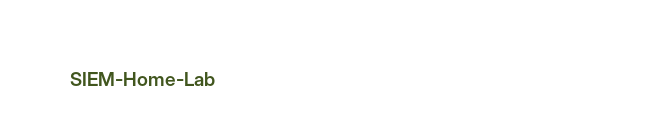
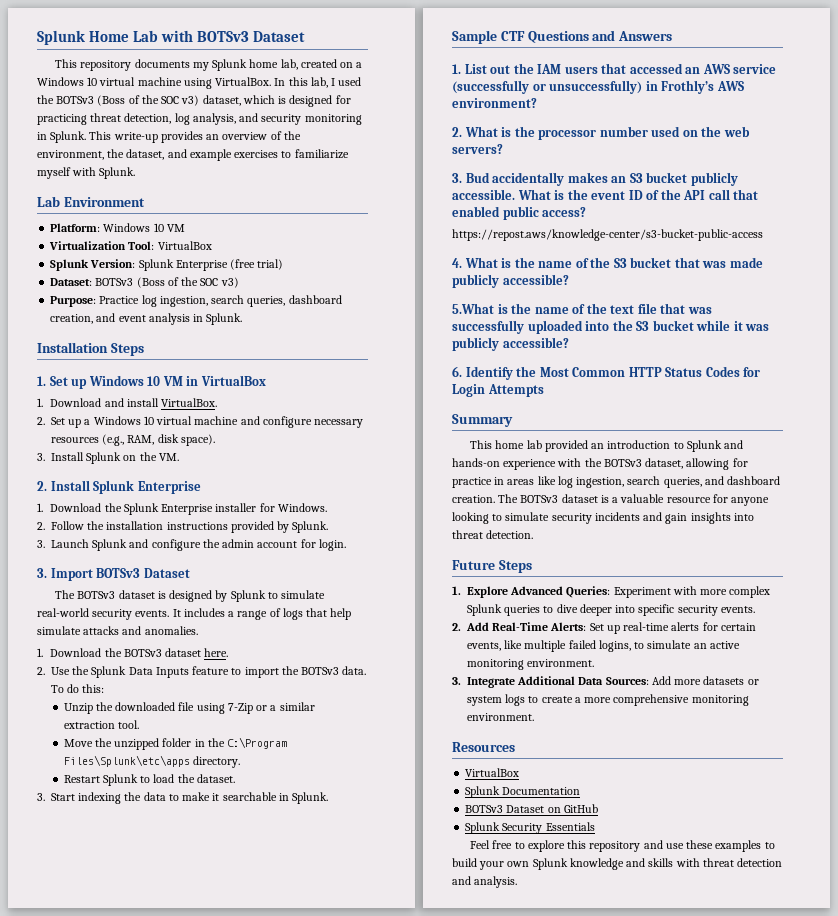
- SIEM-Home-Lab
+ Splunk Home Lab with BOTSv3 Dataset
+ This repository documents my Splunk home lab, created on a Windows 10 virtual machine using VirtualBox. In this lab, I used the BOTSv3 (Boss of the SOC v3) dataset, which is designed for practicing threat detection, log analysis, and security monitoring in Splunk. This write-up provides an overview of the environment, the dataset, and example exercises to familiarize myself with Splunk.
+ Lab Environment
+ Platform: Windows 10 VM
+ Virtualization Tool: VirtualBox
+ Splunk Version: Splunk Enterprise (free trial)
+ Dataset: BOTSv3 (Boss of the SOC v3)
+ Purpose: Practice log ingestion, search queries, dashboard creation, and event analysis in Splunk.
+ Installation Steps
+ 1. Set up Windows 10 VM in VirtualBox
+ 1. Download and install VirtualBox.
+ 2. Set up a Windows 10 virtual machine and configure necessary resources (e.g., RAM, disk space).
+ 3. Install Splunk on the VM.
+ 2. Install Splunk Enterprise
+ 1. Download the Splunk Enterprise installer for Windows.
+ 2. Follow the installation instructions provided by Splunk.
+ 3. Launch Splunk and configure the admin account for login.
+ 3. Import BOTSv3 Dataset
+ The BOTSv3 dataset is designed by Splunk to simulate real-world security events. It includes a range of logs that help simulate attacks and anomalies.
+ 1. Download the BOTSv3 dataset here.
+ 2. Use the Splunk Data Inputs feature to import the BOTSv3 data. To do this:
+ Unzip the downloaded file using 7-Zip or a similar extraction tool.
+ Move the unzipped folder in the C:\Program Files\Splunk\etc\apps directory.
+ Restart Splunk to load the dataset.
+ 3. Start indexing the data to make it searchable in Splunk.
+ Sample CTF Questions and Answers
+ 1. List out the IAM users that accessed an AWS service (successfully or unsuccessfully) in Frothly’s AWS environment?
+ 2. What is the processor number used on the web servers?
+ 3. Bud accidentally makes an S3 bucket publicly accessible. What is the event ID of the API call that enabled public access?
+ https://repost.aws/knowledge-center/s3-bucket-public-access
+ 4. What is the name of the S3 bucket that was made publicly accessible?
+ 5.What is the name of the text file that was successfully uploaded into the S3 bucket while it was publicly accessible?
+ 6. Identify the Most Common HTTP Status Codes for Login Attempts
+ Summary
+ This home lab provided an introduction to Splunk and hands-on experience with the BOTSv3 dataset, allowing for practice in areas like log ingestion, search queries, and dashboard creation. The BOTSv3 dataset is a valuable resource for anyone looking to simulate security incidents and gain insights into threat detection.
+ Future Steps
+ 1. Explore Advanced Queries: Experiment with more complex Splunk queries to dive deeper into specific security events.
+ 2. Add Real-Time Alerts: Set up real-time alerts for certain events, like multiple failed logins, to simulate an active monitoring environment.
+ 3. Integrate Additional Data Sources: Add more datasets or system logs to create a more comprehensive monitoring environment.
+ Resources
+ VirtualBox
+ Splunk Documentation
+ BOTSv3 Dataset on GitHub
+ Splunk Security Essentials
+ Feel free to explore this repository and use these examples to build your own Splunk knowledge and skills with threat detection and analysis.

